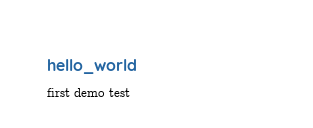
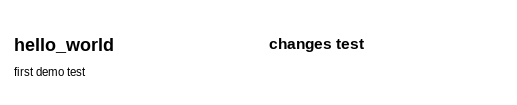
+ changes test

